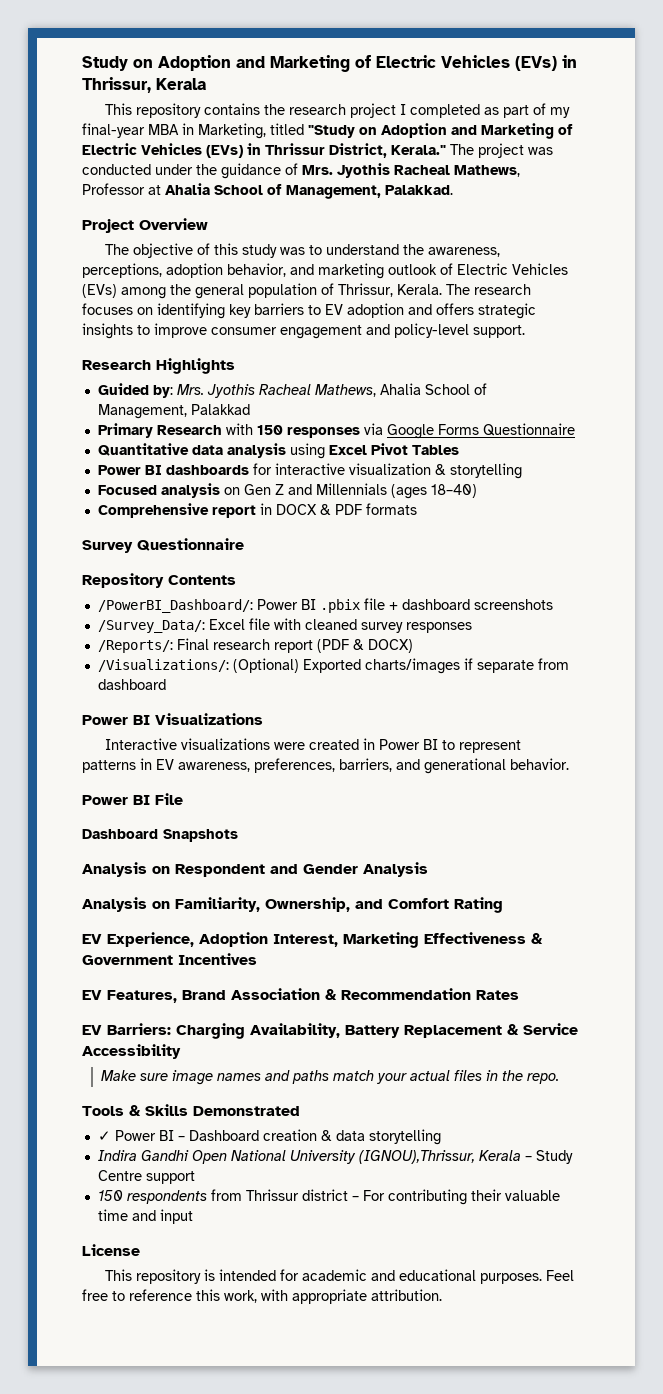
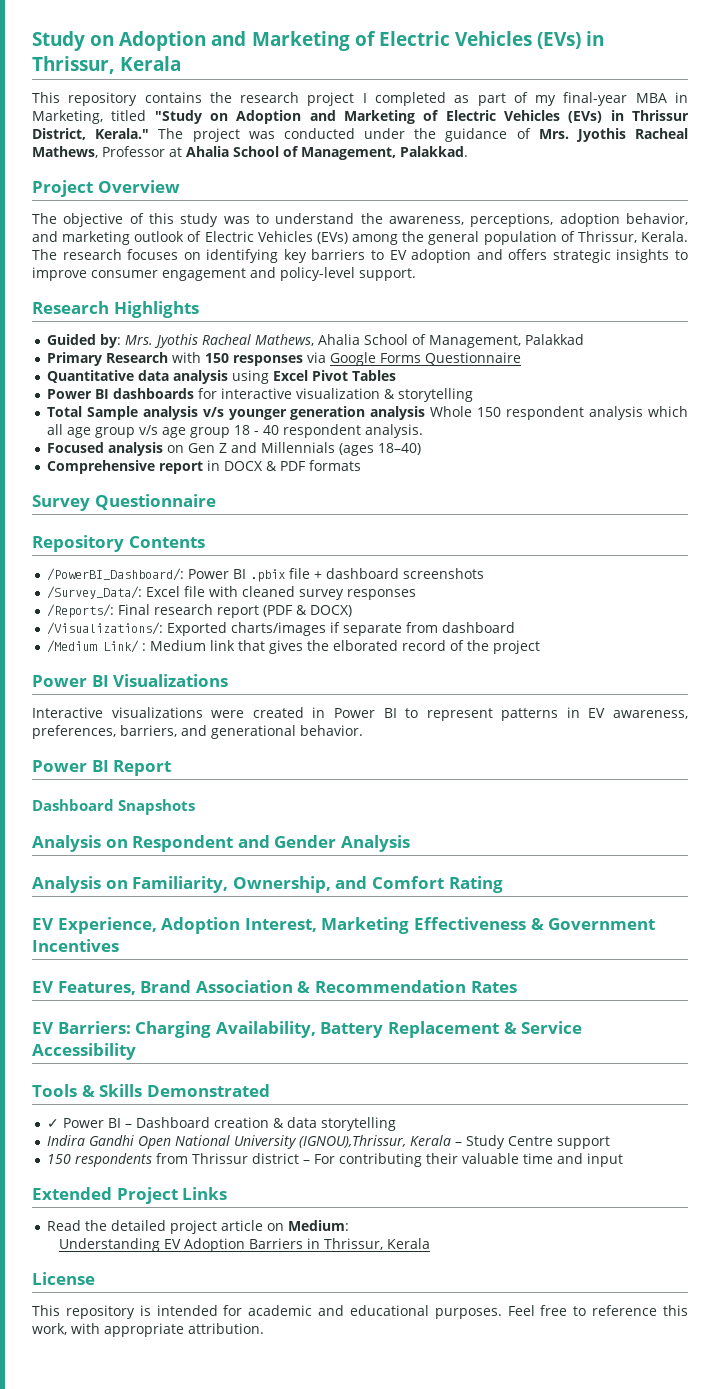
+ Total Sample analysis v/s younger generation analysis Whole 150 respondent analysis which all age group v/s age group 18 - 40 respondent analysis.
- /Visualizations/: (Optional) Exported charts/images if separate from dashboard
+ /Visualizations/: Exported charts/images if separate from dashboard
+ /Medium Link/ : Medium link that gives the elborated record of the project
- Power BI File
+ Power BI Report
- Make sure image names and paths match your actual files in the repo.
+ Extended Project Links
+ Read the detailed project article on Medium:
+ Understanding EV Adoption Barriers in Thrissur, Kerala

